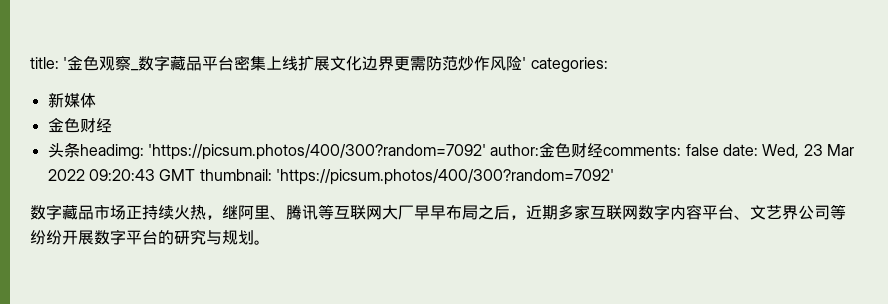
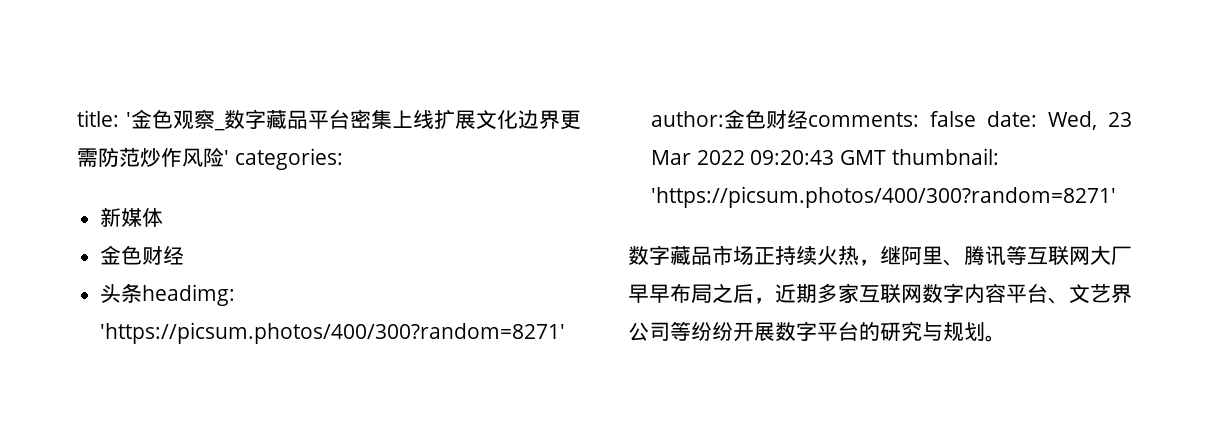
- 头条headimg: 'https://picsum.photos/400/300?random=7092' author:金色财经comments: false date: Wed, 23 Mar 2022 09:20:43 GMT thumbnail: 'https://picsum.photos/400/300?random=7092'
+ 头条headimg: 'https://picsum.photos/400/300?random=8271' author:金色财经comments: false date: Wed, 23 Mar 2022 09:20:43 GMT thumbnail: 'https://picsum.photos/400/300?random=8271'

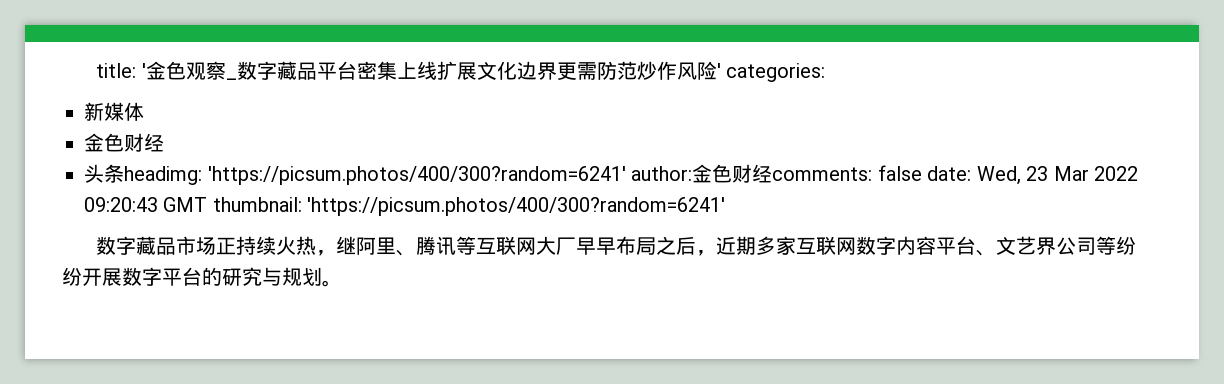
- 头条headimg: 'https://picsum.photos/400/300?random=8271' author:金色财经comments: false date: Wed, 23 Mar 2022 09:20:43 GMT thumbnail: 'https://picsum.photos/400/300?random=8271'
+ 头条headimg: 'https://picsum.photos/400/300?random=6241' author:金色财经comments: false date: Wed, 23 Mar 2022 09:20:43 GMT thumbnail: 'https://picsum.photos/400/300?random=6241'

